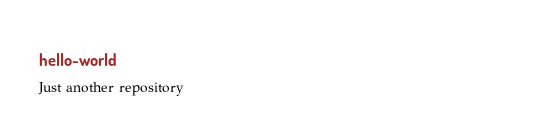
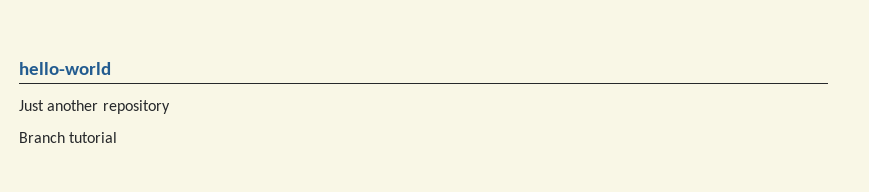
+ Branch tutorial

